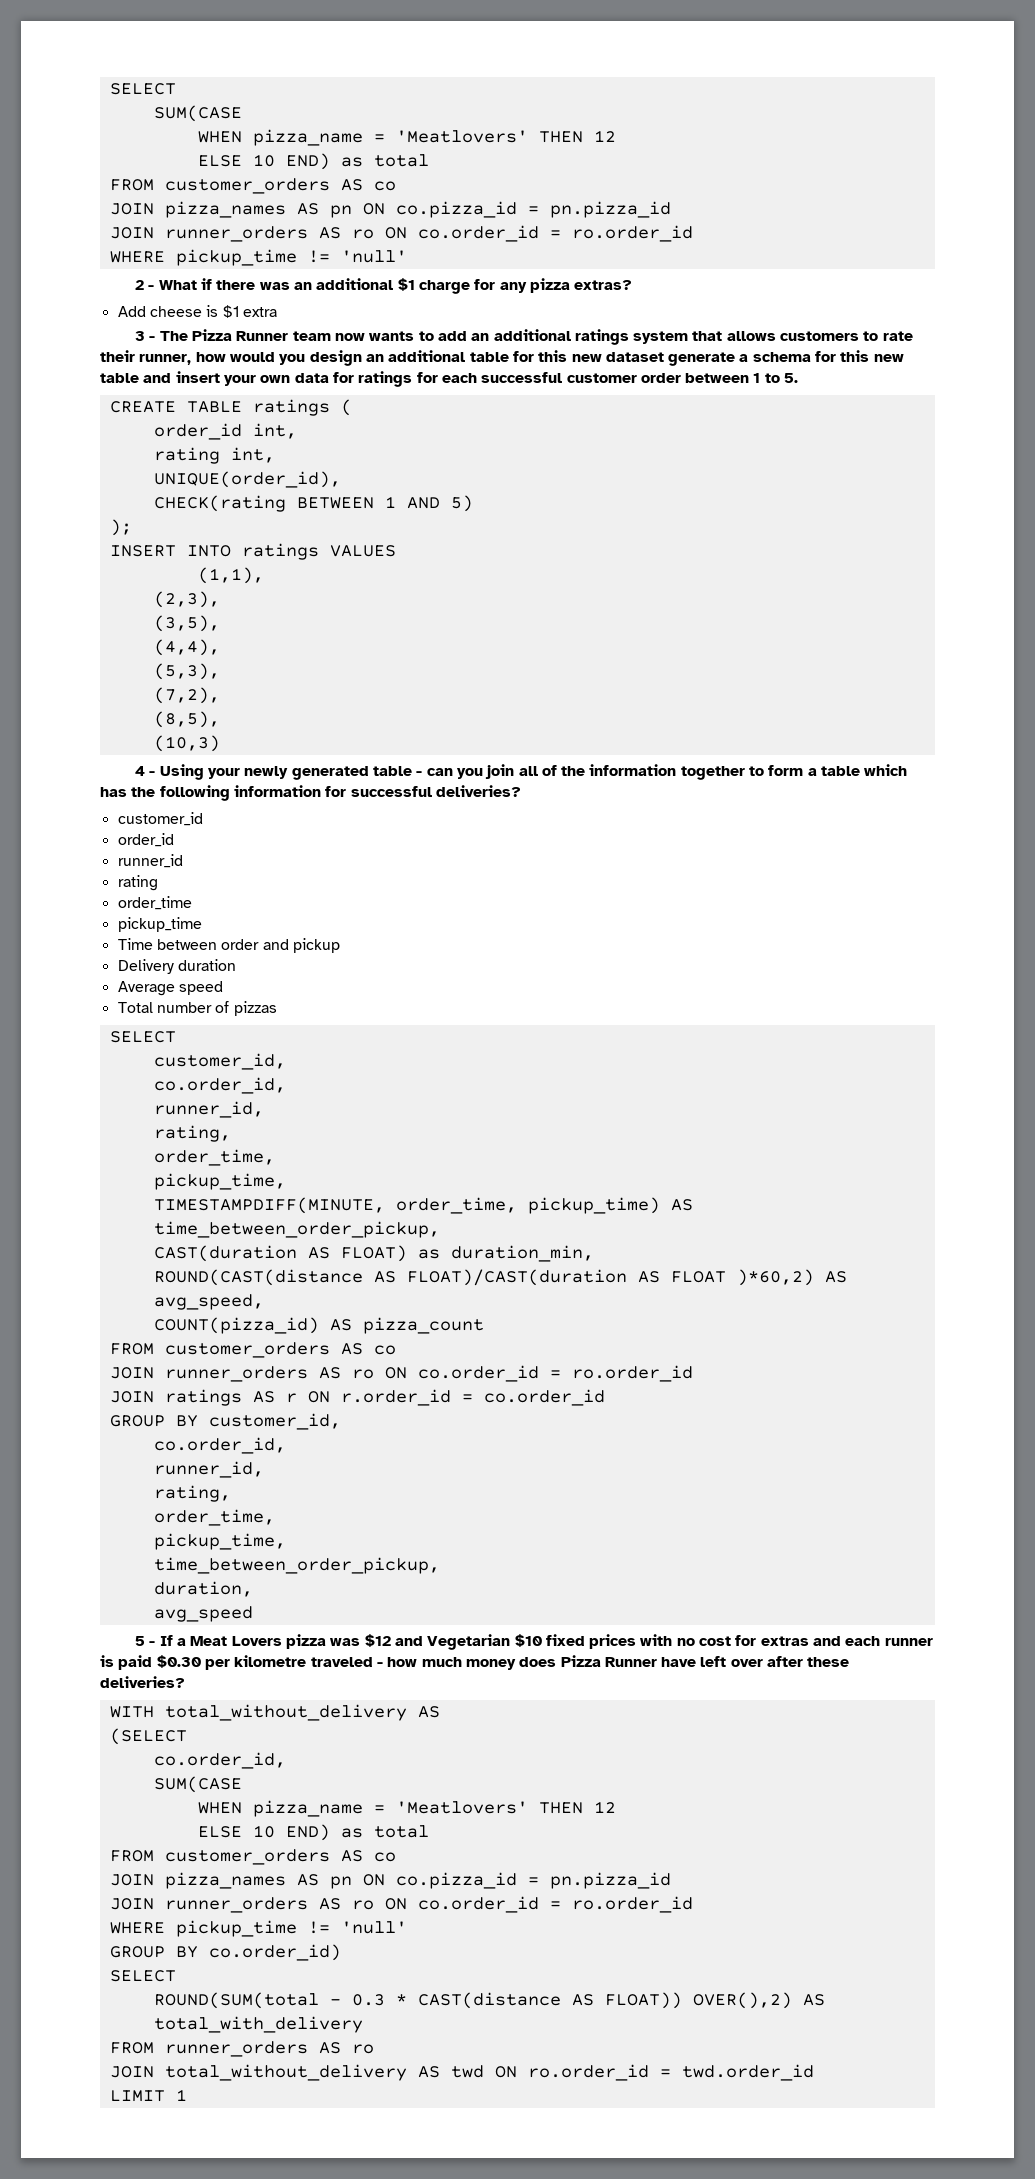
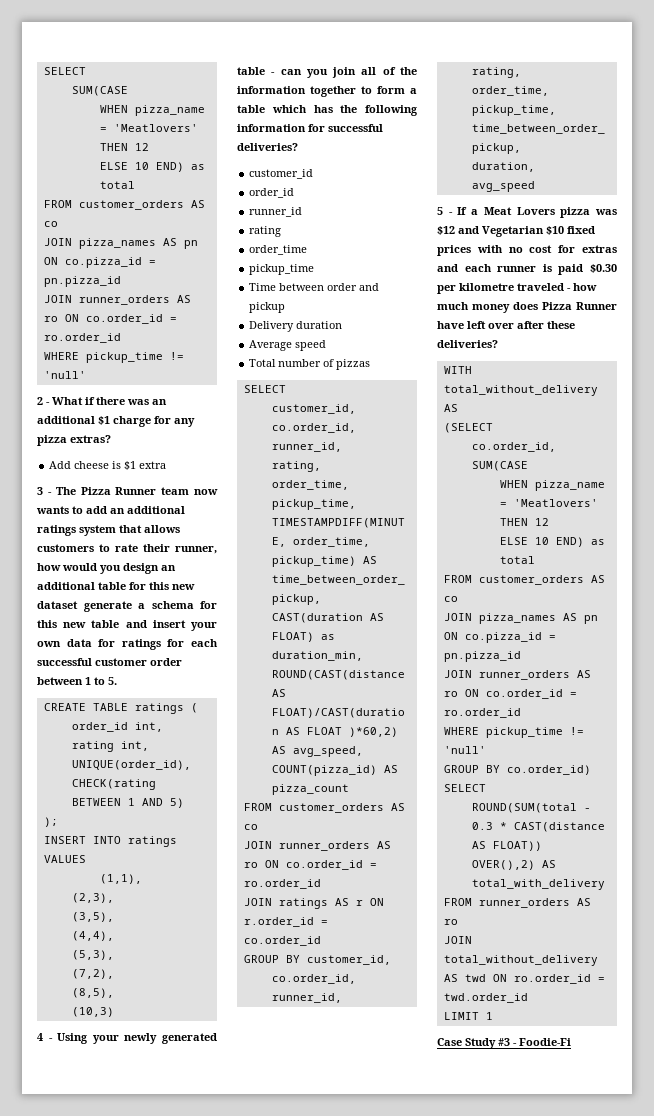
+ Case Study #3 - Foodie-Fi

